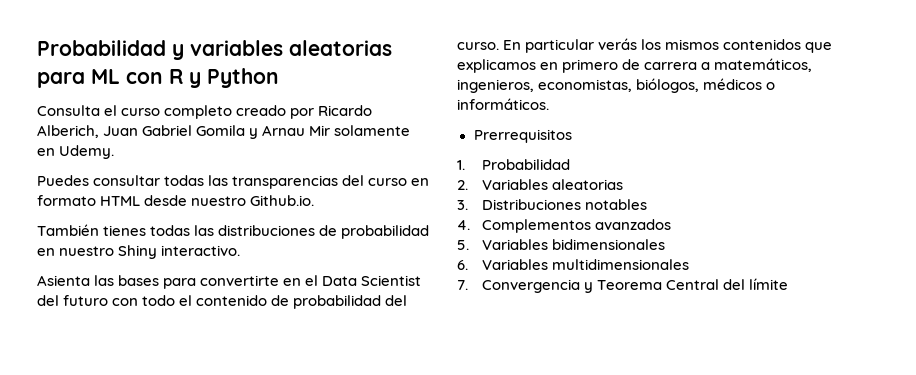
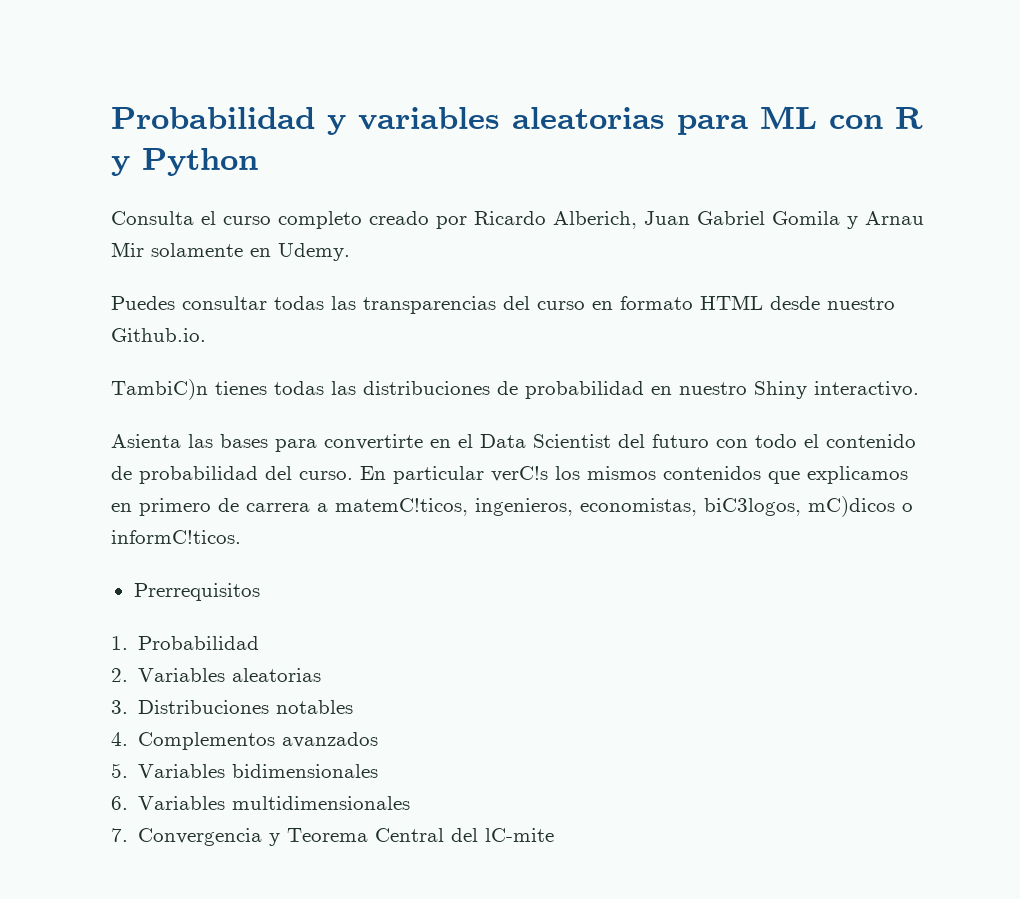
- También tienes todas las distribuciones de probabilidad en nuestro Shiny interactivo.
+ TambiC)n tienes todas las distribuciones de probabilidad en nuestro Shiny interactivo.
- En particular verás los mismos contenidos que explicamos en primero de carrera a matemáticos, ingenieros, economistas, biólogos, médicos o informáticos.
+ En particular verC!s los mismos contenidos que explicamos en primero de carrera a matemC!ticos, ingenieros, economistas, biC3logos, mC)dicos o informC!ticos.
- 7. Convergencia y Teorema Central del límite
+ 7. Convergencia y Teorema Central del lC-mite

